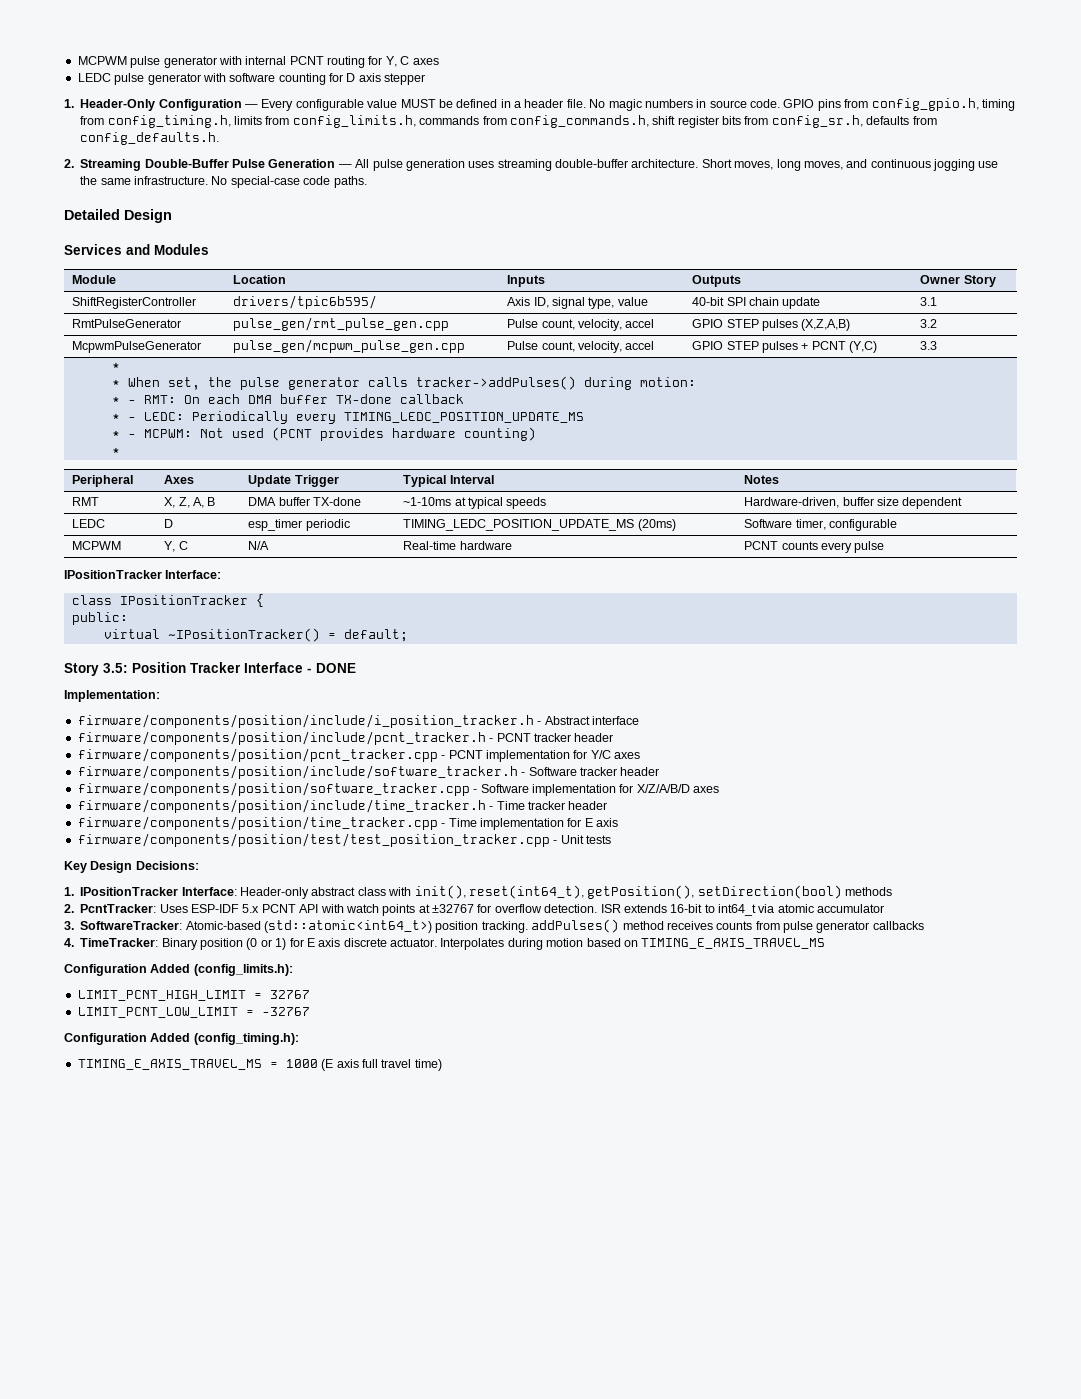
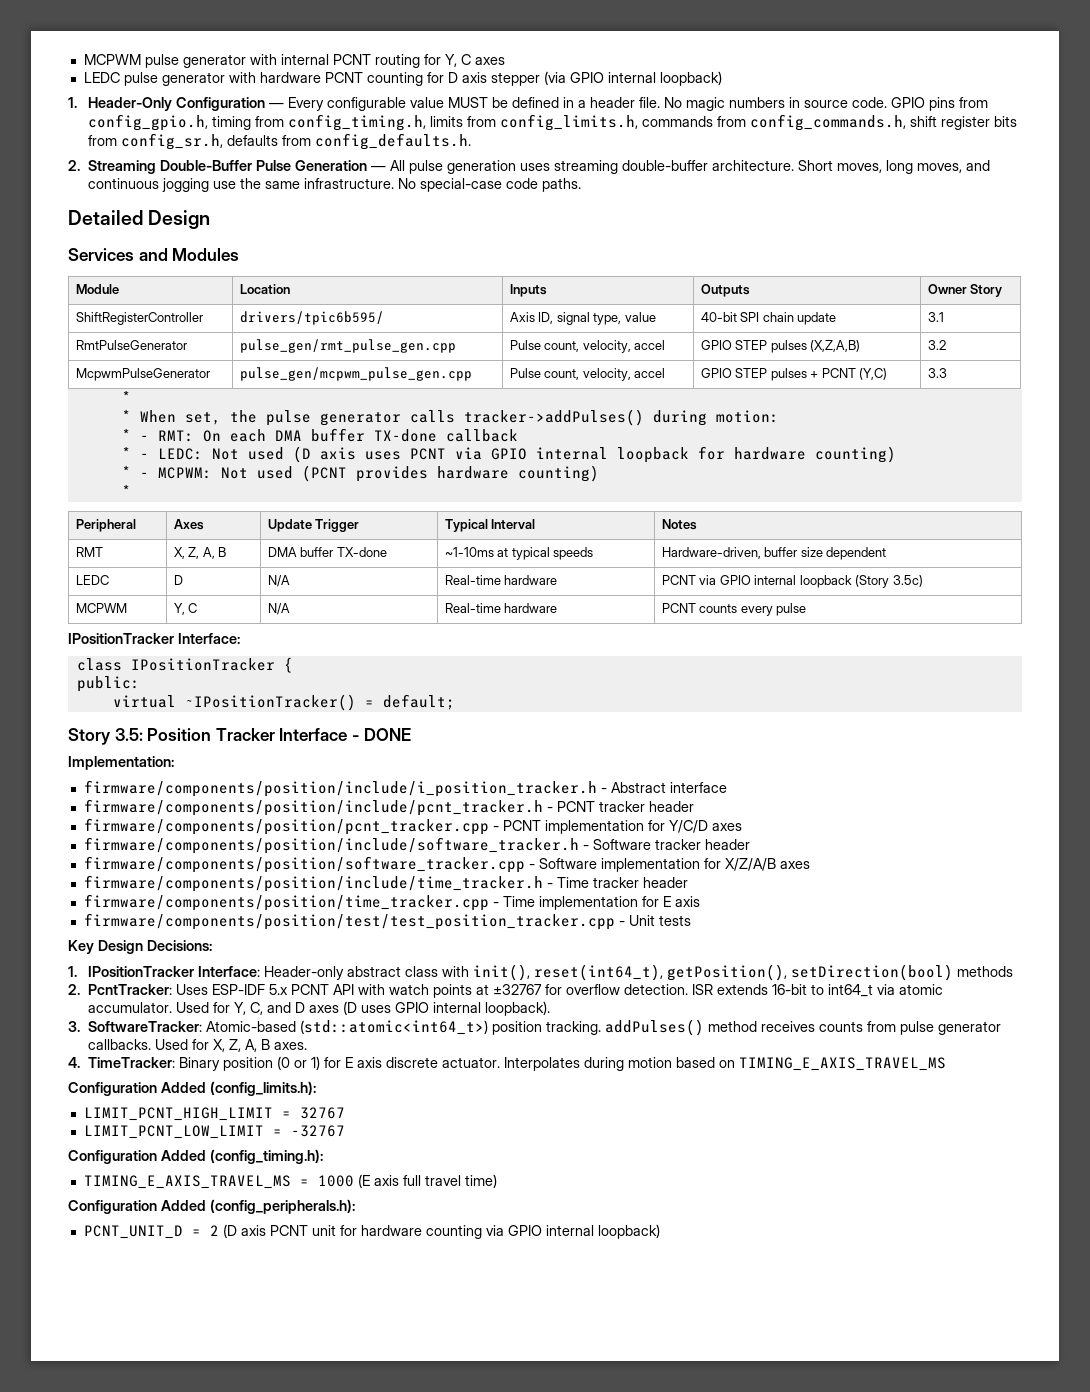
- LEDC pulse generator with software counting for D axis stepper
+ LEDC pulse generator with hardware PCNT counting for D axis stepper (via GPIO internal loopback)
- * - LEDC: Periodically every TIMING_LEDC_POSITION_UPDATE_MS
+ * - LEDC: Not used (D axis uses PCNT via GPIO internal loopback for hardware counting)
- LEDC | D | esp_timer periodic | TIMING_LEDC_POSITION_UPDATE_MS (20ms) | Software timer, configurable
+ LEDC | D | N/A | Real-time hardware | PCNT via GPIO internal loopback (Story 3.5c)
- firmware/components/position/pcnt_tracker.cpp - PCNT implementation for Y/C axes
+ firmware/components/position/pcnt_tracker.cpp - PCNT implementation for Y/C/D axes
- firmware/components/position/software_tracker.cpp - Software implementation for X/Z/A/B/D axes
+ firmware/components/position/software_tracker.cpp - Software implementation for X/Z/A/B axes
- ISR extends 16-bit to int64_t via atomic accumulator
+ ISR extends 16-bit to int64_t via atomic accumulator. Used for Y, C, and D axes (D uses GPIO internal loopback).
- 3. SoftwareTracker: Atomic-based (std::atomic<int64_t>) position tracking. addPulses() method receives counts from pulse generator callbacks
+ 3. SoftwareTracker: Atomic-based (std::atomic<int64_t>) position tracking. addPulses() method receives counts from pulse generator callbacks. Used for X, Z, A, B axes.
+ Configuration Added (config_peripherals.h):
+ PCNT_UNIT_D = 2 (D axis PCNT unit for hardware counting via GPIO internal loopback)

